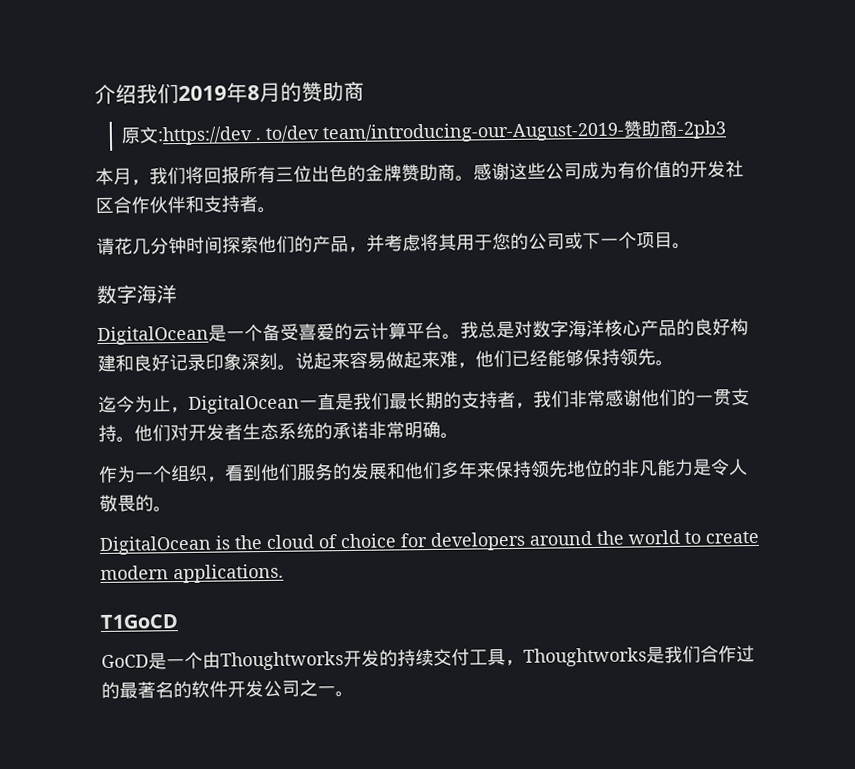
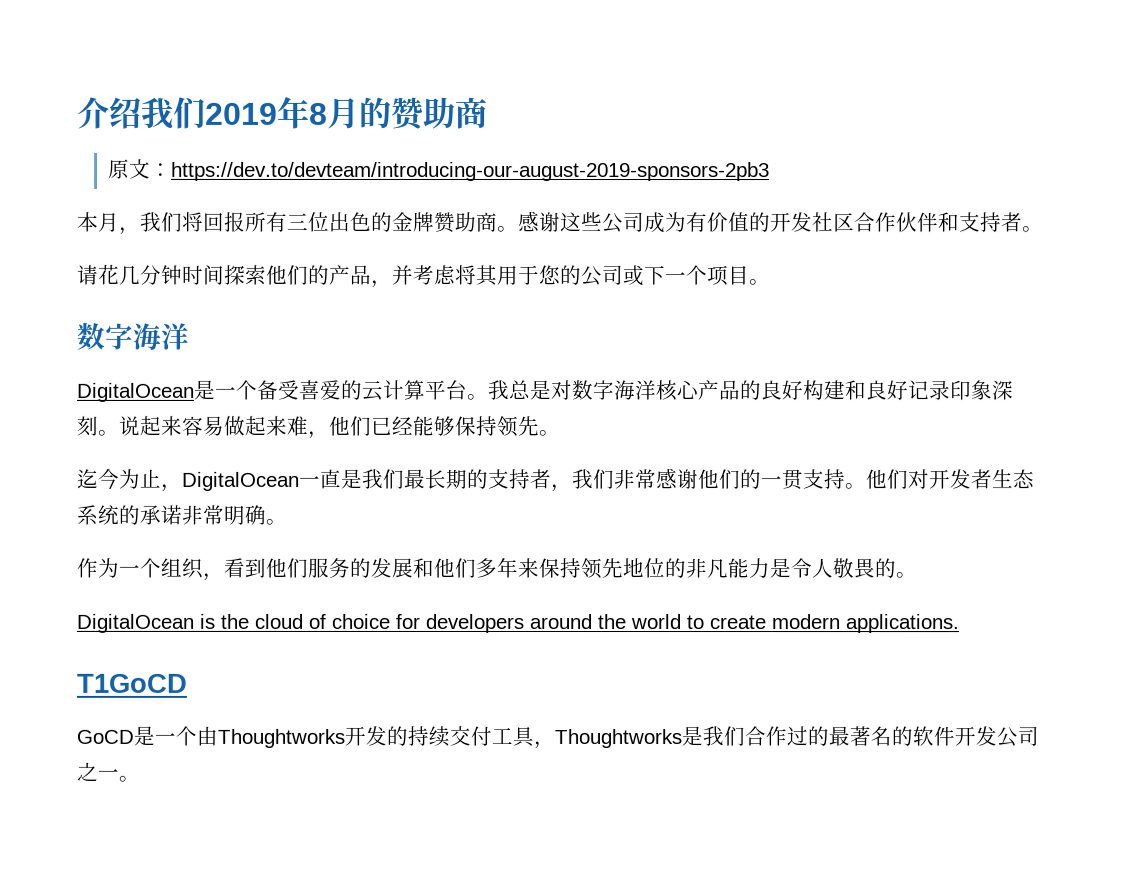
- 原文:https://dev . to/dev team/introducing-our-August-2019-赞助商-2pb3
+ 原文：https://dev.to/devteam/introducing-our-august-2019-sponsors-2pb3

